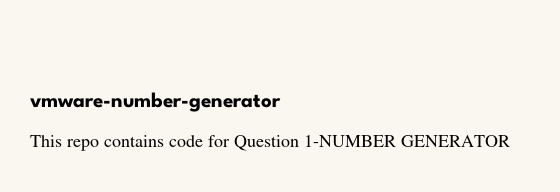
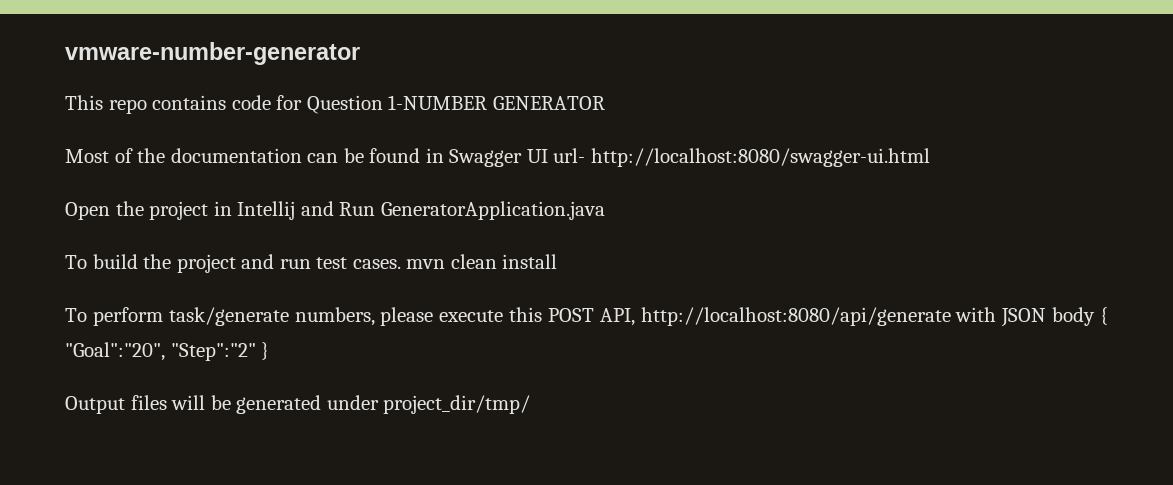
+ Most of the documentation can be found in Swagger UI url- http://localhost:8080/swagger-ui.html
+ Open the project in Intellij and Run GeneratorApplication.java
+ To build the project and run test cases. mvn clean install
+ To perform task/generate numbers, please execute this POST API, http://localhost:8080/api/generate with JSON body { "Goal":"20", "Step":"2" }
+ Output files will be generated under project_dir/tmp/

